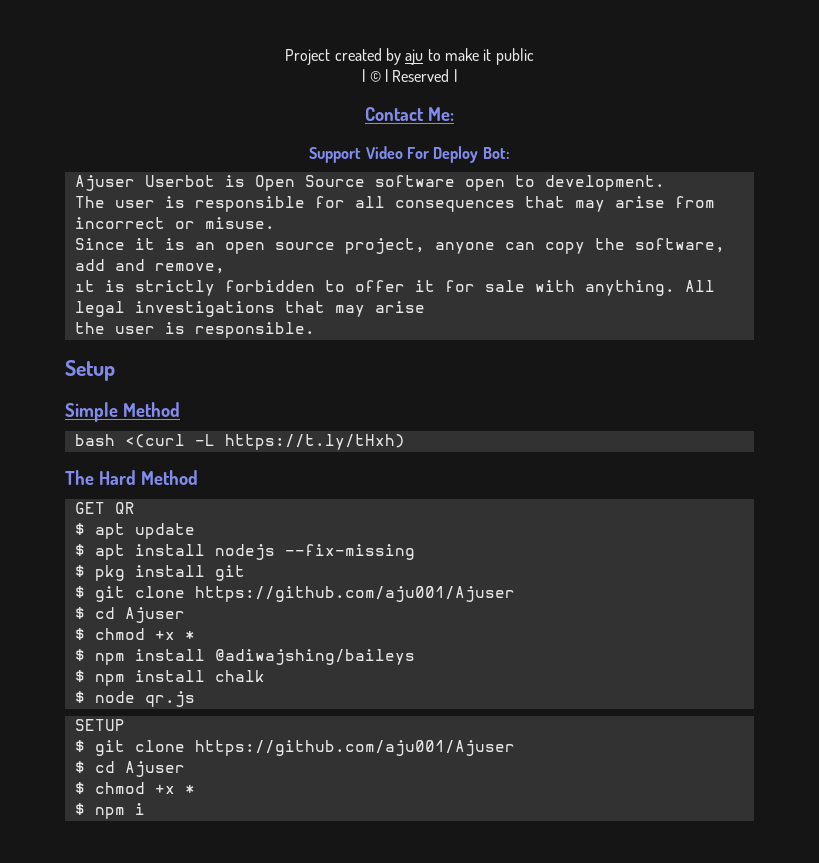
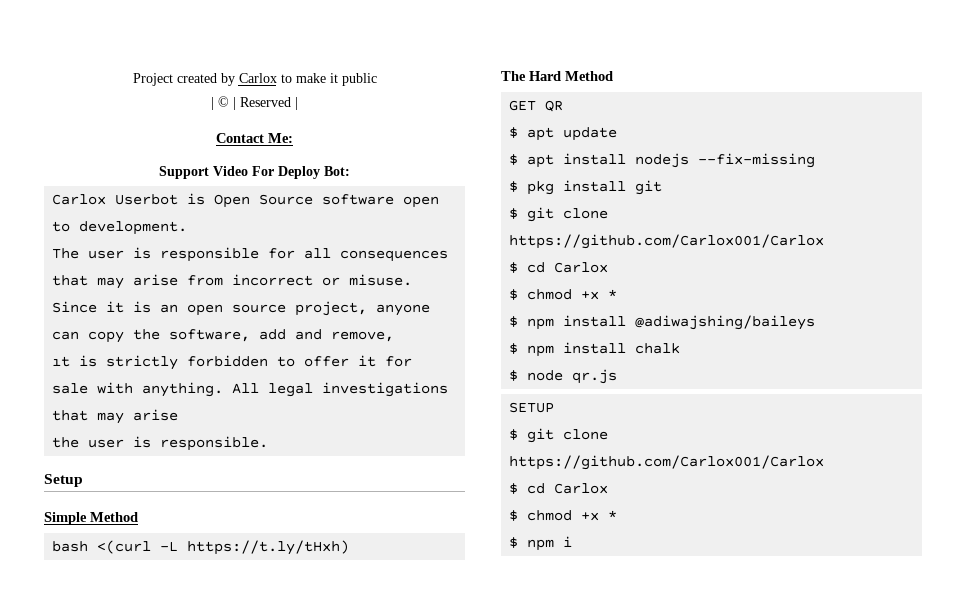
- Project created by aju to make it public
+ Project created by Carlox to make it public
- Ajuser Userbot is Open Source software open to development.
+ Carlox Userbot is Open Source software open to development.
  $ pkg install git
- $ git clone https://github.com/aju001/Ajuser
- $ cd Ajuser
+ $ git clone https://github.com/Carlox001/Carlox
+ $ cd Carlox
  SETUP
- $ git clone https://github.com/aju001/Ajuser
- $ cd Ajuser
+ $ git clone https://github.com/Carlox001/Carlox
+ $ cd Carlox

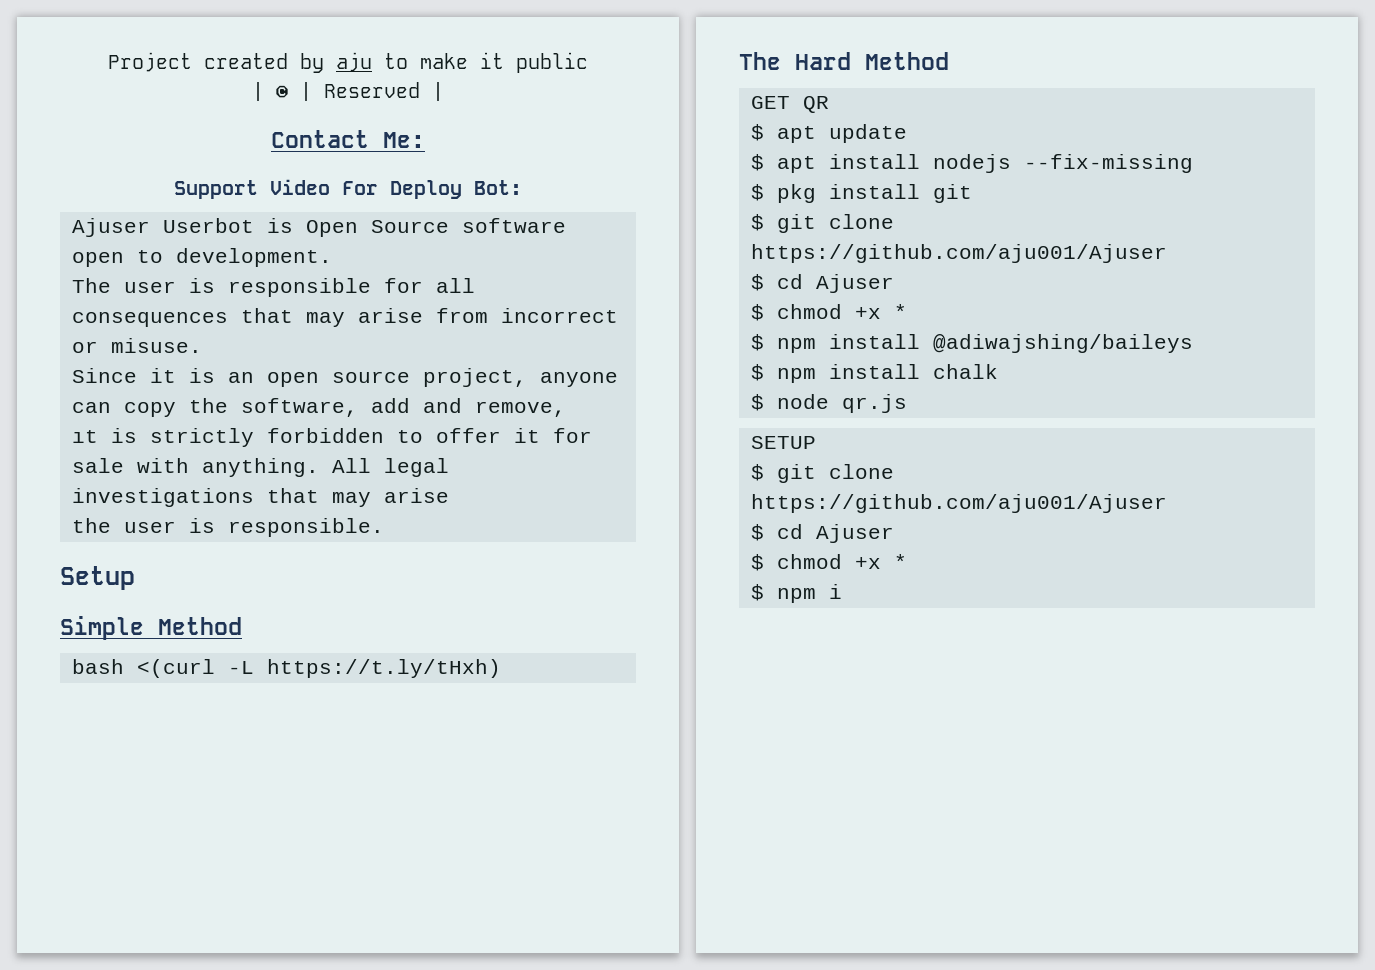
- Project created by Carlox to make it public
+ Project created by aju to make it public
- Carlox Userbot is Open Source software open to development.
+ Ajuser Userbot is Open Source software open to development.
  $ pkg install git
- $ git clone https://github.com/Carlox001/Carlox
- $ cd Carlox
+ $ git clone https://github.com/aju001/Ajuser
+ $ cd Ajuser
  SETUP
- $ git clone https://github.com/Carlox001/Carlox
- $ cd Carlox
+ $ git clone https://github.com/aju001/Ajuser
+ $ cd Ajuser

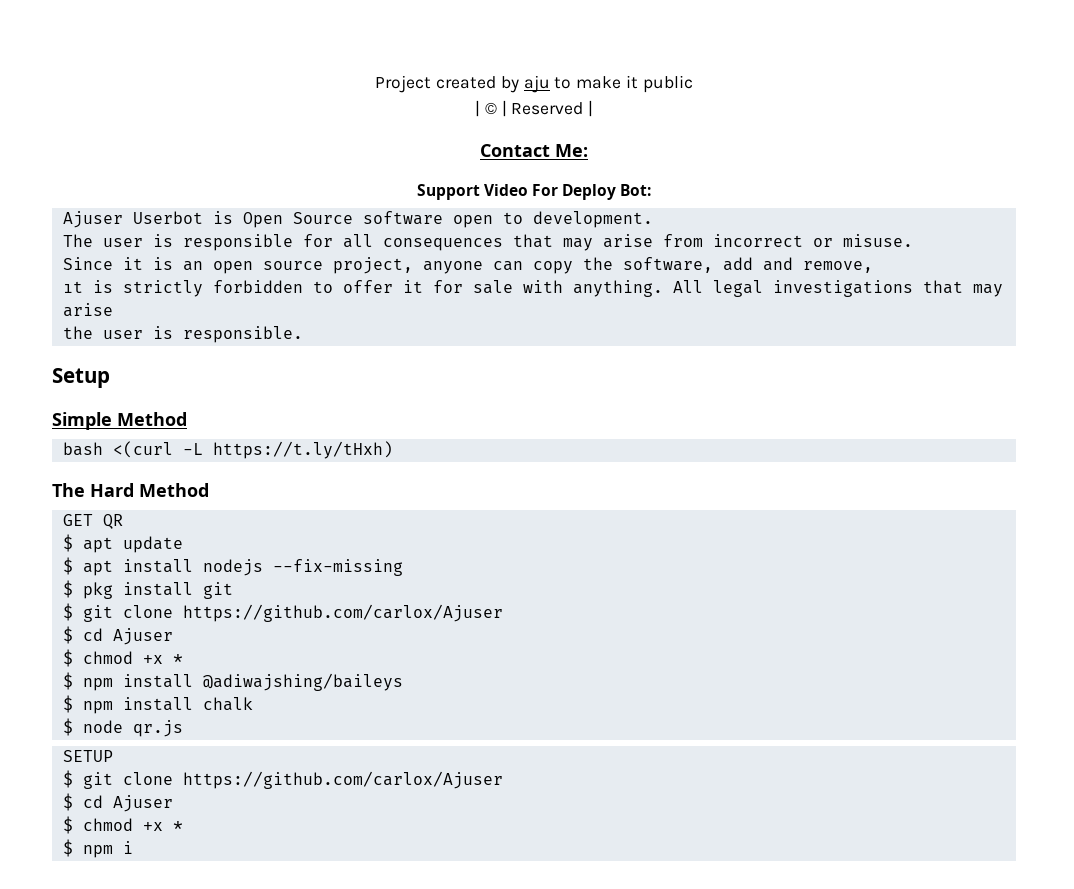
  $ pkg install git
- $ git clone https://github.com/aju001/Ajuser
+ $ git clone https://github.com/carlox/Ajuser
  SETUP
- $ git clone https://github.com/aju001/Ajuser
+ $ git clone https://github.com/carlox/Ajuser

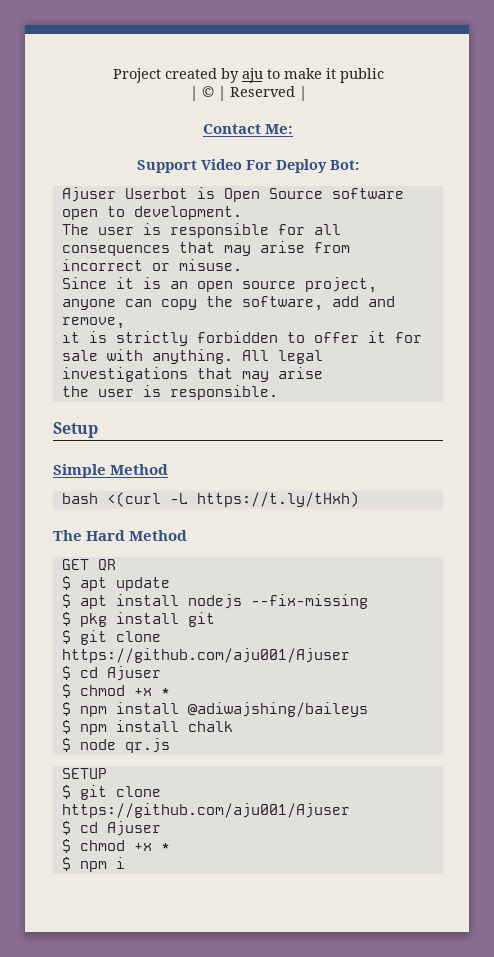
  $ pkg install git
- $ git clone https://github.com/carlox/Ajuser
+ $ git clone https://github.com/aju001/Ajuser
  SETUP
- $ git clone https://github.com/carlox/Ajuser
+ $ git clone https://github.com/aju001/Ajuser

